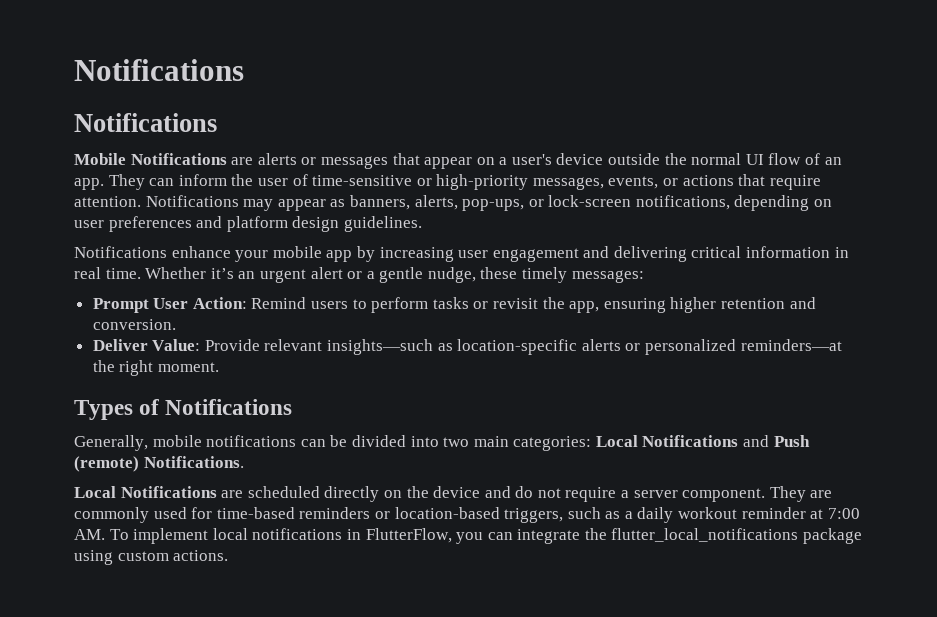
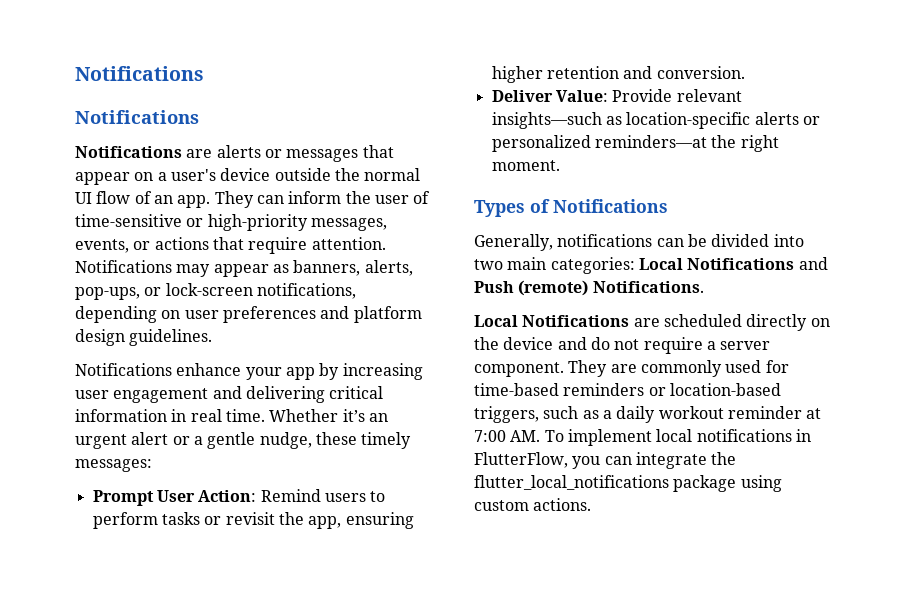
- Mobile Notifications are alerts or messages that appear on a user's device outside the normal UI flow of an app.
+ Notifications are alerts or messages that appear on a user's device outside the normal UI flow of an app.
- Notifications enhance your mobile app by increasing user engagement and delivering critical information in real time.
+ Notifications enhance your app by increasing user engagement and delivering critical information in real time.
- Generally, mobile notifications can be divided into two main categories: Local Notifications and Push (remote) Notifications.
+ Generally, notifications can be divided into two main categories: Local Notifications and Push (remote) Notifications.

